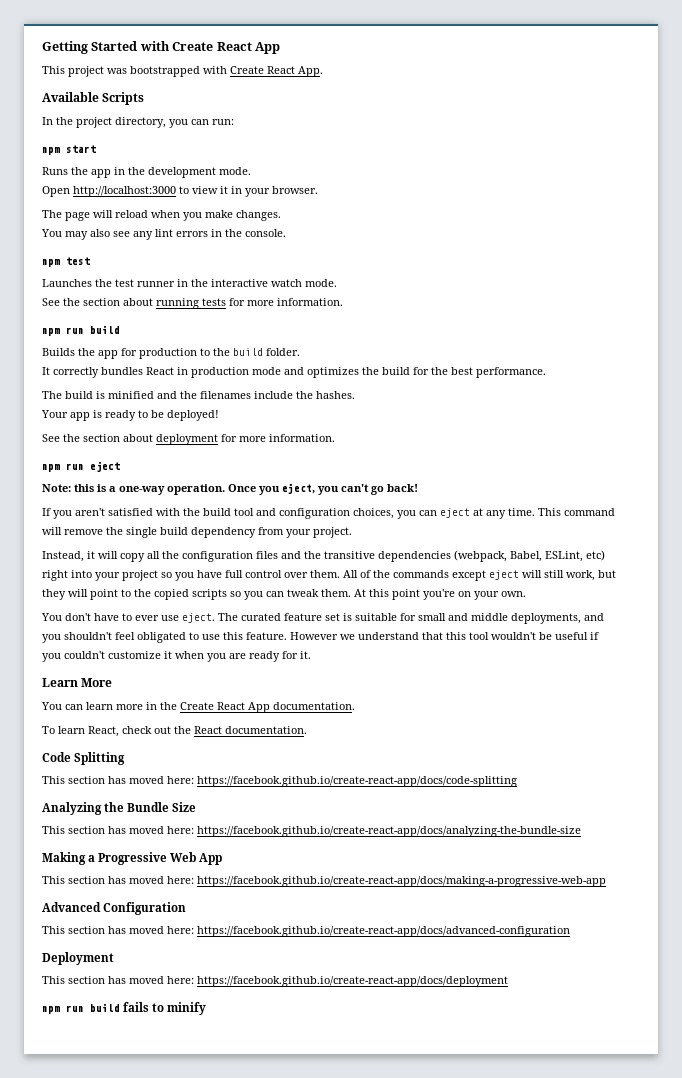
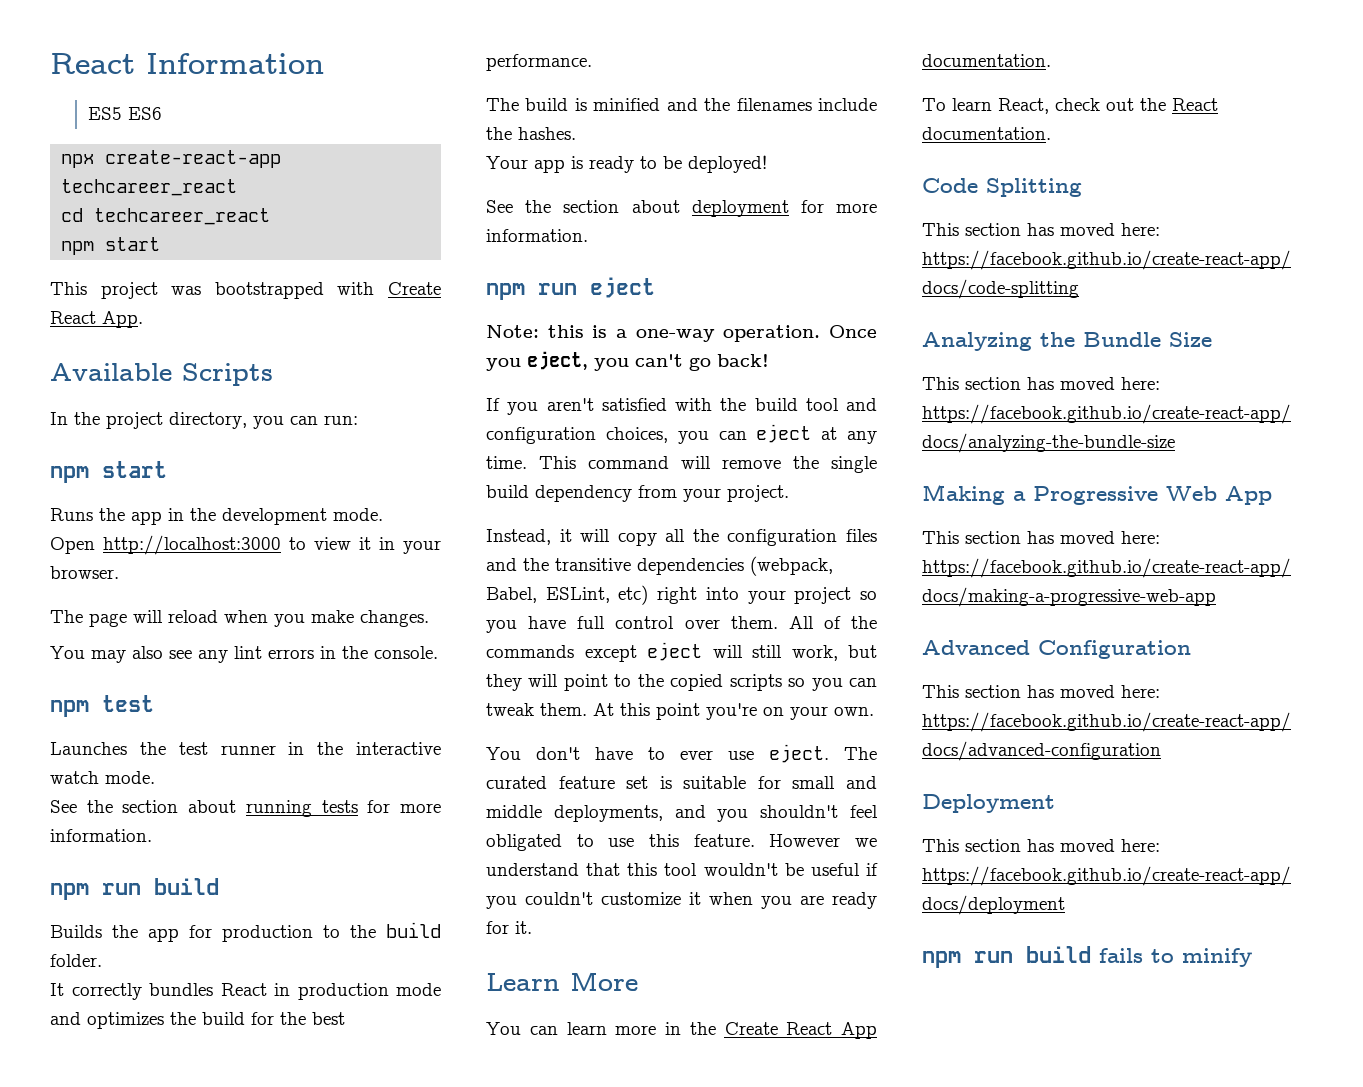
- Getting Started with Create React App
+ React Information
+ ES5 ES6
+ npx create-react-app techcareer_react
+ cd techcareer_react
+ npm start

